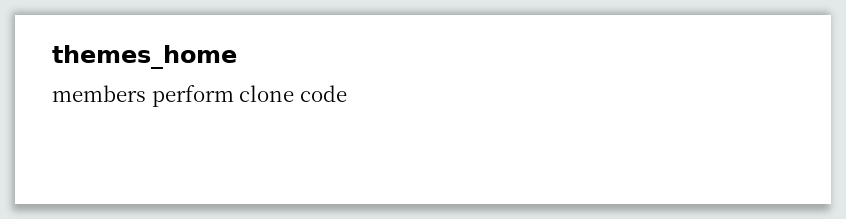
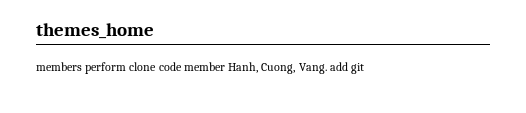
- members perform clone code
+ members perform clone code member Hanh, Cuong, Vang. add git

